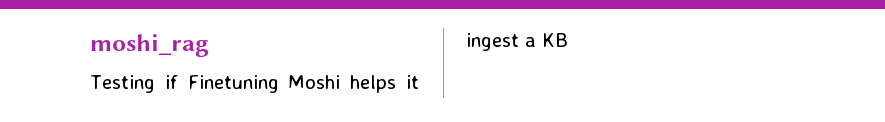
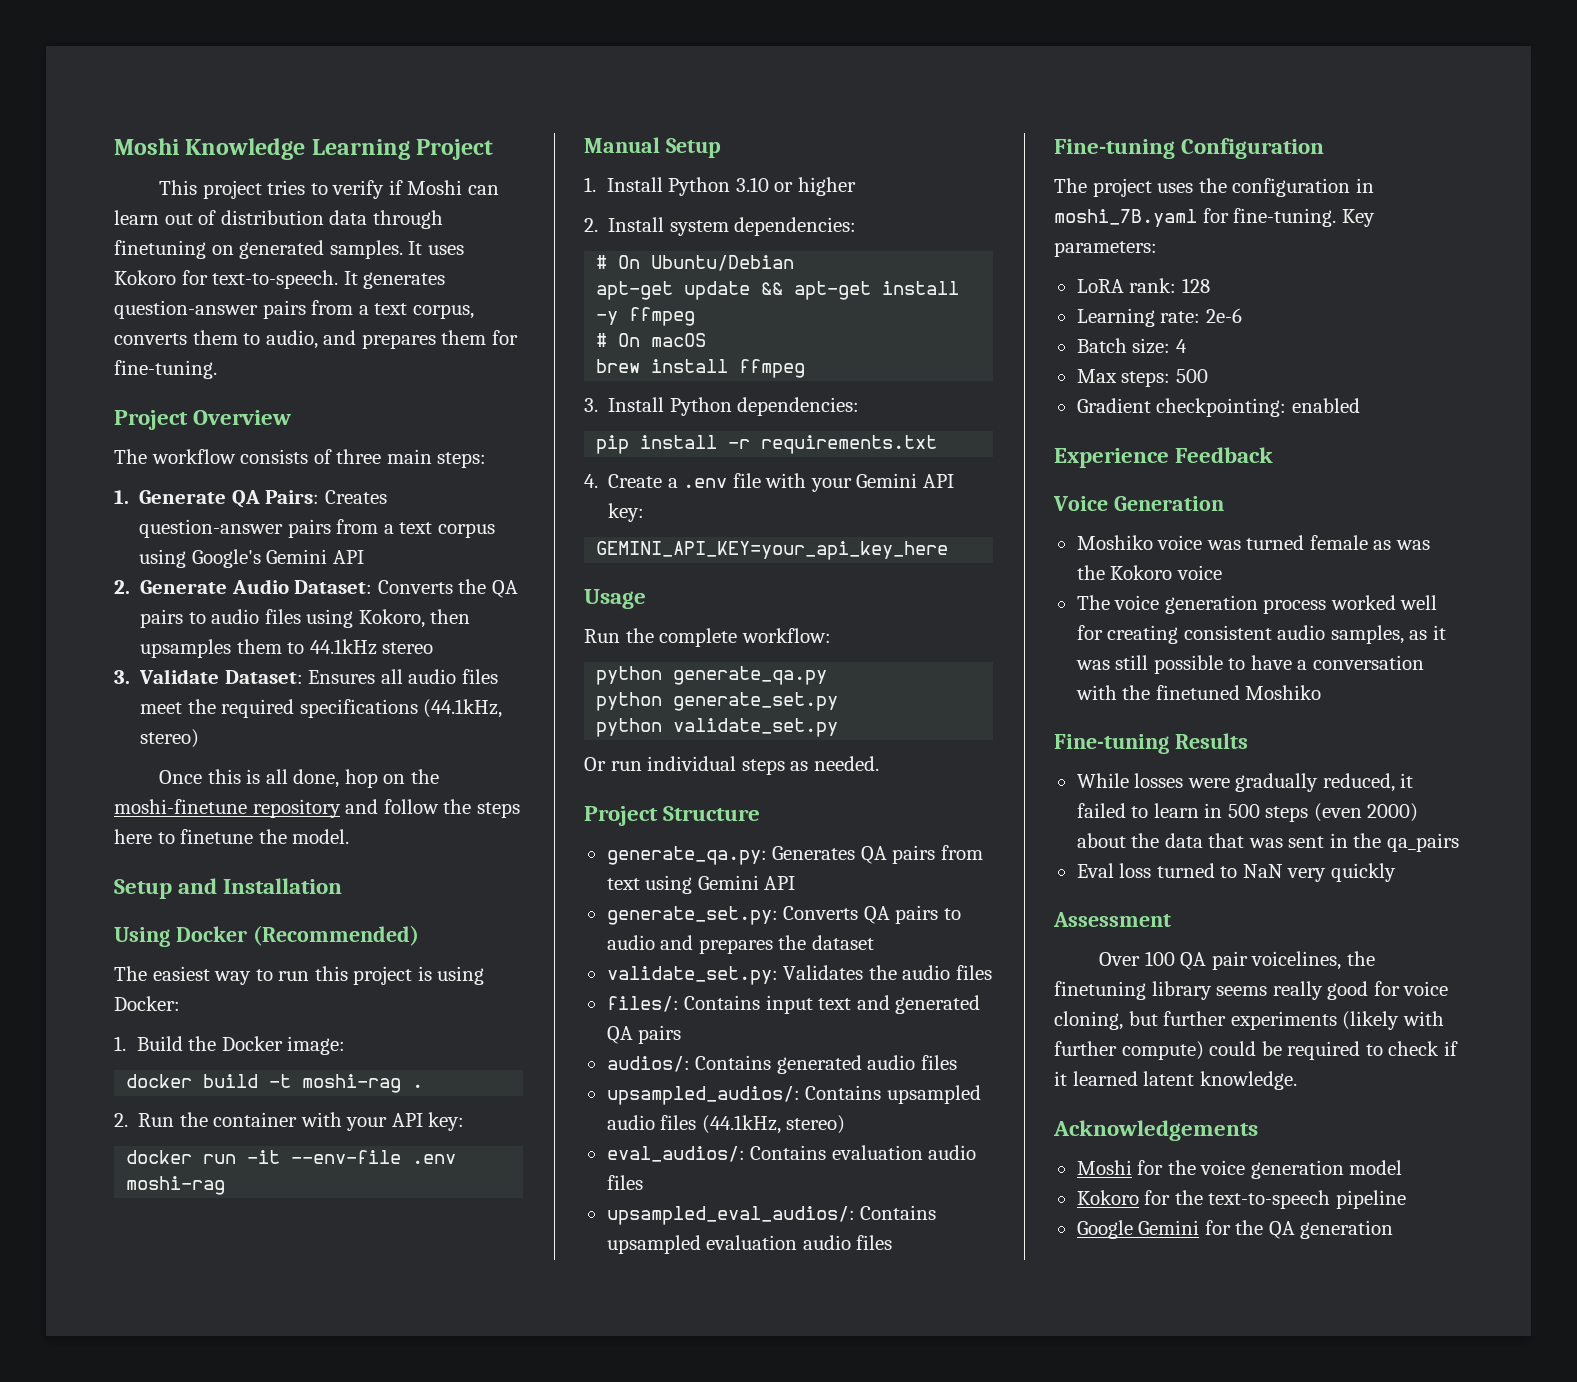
- moshi_rag
- Testing if Finetuning Moshi helps it ingest a KB
+ Moshi Knowledge Learning Project
+ This project tries to verify if Moshi can learn out of distribution data through finetuning on generated samples. It uses Kokoro for text-to-speech. It generates question-answer pairs from a text corpus, converts them to audio, and prepares them for fine-tuning.
+ Project Overview
+ The workflow consists of three main steps:
+ 1. Generate QA Pairs: Creates question-answer pairs from a text corpus using Google's Gemini API
+ 2. Generate Audio Dataset: Converts the QA pairs to audio files using Kokoro, then upsamples them to 44.1kHz stereo
+ 3. Validate Dataset: Ensures all audio files meet the required specifications (44.1kHz, stereo)
+ Once this is all done, hop on the moshi-finetune repository and follow the steps here to finetune the model.
+ Setup and Installation
+ Using Docker (Recommended)
+ The easiest way to run this project is using Docker:
+ 1. Build the Docker image:
+ docker build -t moshi-rag .
+ 2. Run the container with your API key:
+ docker run -it --env-file .env moshi-rag
+ Manual Setup
+ 1. Install Python 3.10 or higher
+ 2. Install system dependencies:
+ # On Ubuntu/Debian
+ apt-get update && apt-get install -y ffmpeg
+ # On macOS
+ brew install ffmpeg
+ 3. Install Python dependencies:
+ pip install -r requirements.txt
+ 4. Create a .env file with your Gemini API key:
+ GEMINI_API_KEY=your_api_key_here
+ Usage
+ Run the complete workflow:
+ python generate_qa.py
+ python generate_set.py
+ python validate_set.py
+ Or run individual steps as needed.
+ Project Structure
+ generate_qa.py: Generates QA pairs from text using Gemini API
+ generate_set.py: Converts QA pairs to audio and prepares the dataset
+ validate_set.py: Validates the audio files
+ files/: Contains input text and generated QA pairs
+ audios/: Contains generated audio files
+ upsampled_audios/: Contains upsampled audio files (44.1kHz, stereo)
+ eval_audios/: Contains evaluation audio files
+ upsampled_eval_audios/: Contains upsampled evaluation audio files
+ Fine-tuning Configuration
+ The project uses the configuration in moshi_7B.yaml for fine-tuning. Key parameters:
+ LoRA rank: 128
+ Learning rate: 2e-6
+ Batch size: 4
+ Max steps: 500
+ Gradient checkpointing: enabled
+ Experience Feedback
+ Voice Generation
+ Moshiko voice was turned female as was the Kokoro voice
+ The voice generation process worked well for creating consistent audio samples, as it was still possible to have a conversation with the finetuned Moshiko
+ Fine-tuning Results
+ While losses were gradually reduced, it failed to learn in 500 steps (even 2000) about the data that was sent in the qa_pairs
+ Eval loss turned to NaN very quickly
+ Assessment
+ Over 100 QA pair voicelines, the finetuning library seems really good for voice cloning, but further experiments (likely with further compute) could be required to check if it learned latent knowledge.
+ Acknowledgements
+ Moshi for the voice generation model
+ Kokoro for the text-to-speech pipeline
+ Google Gemini for the QA generation

